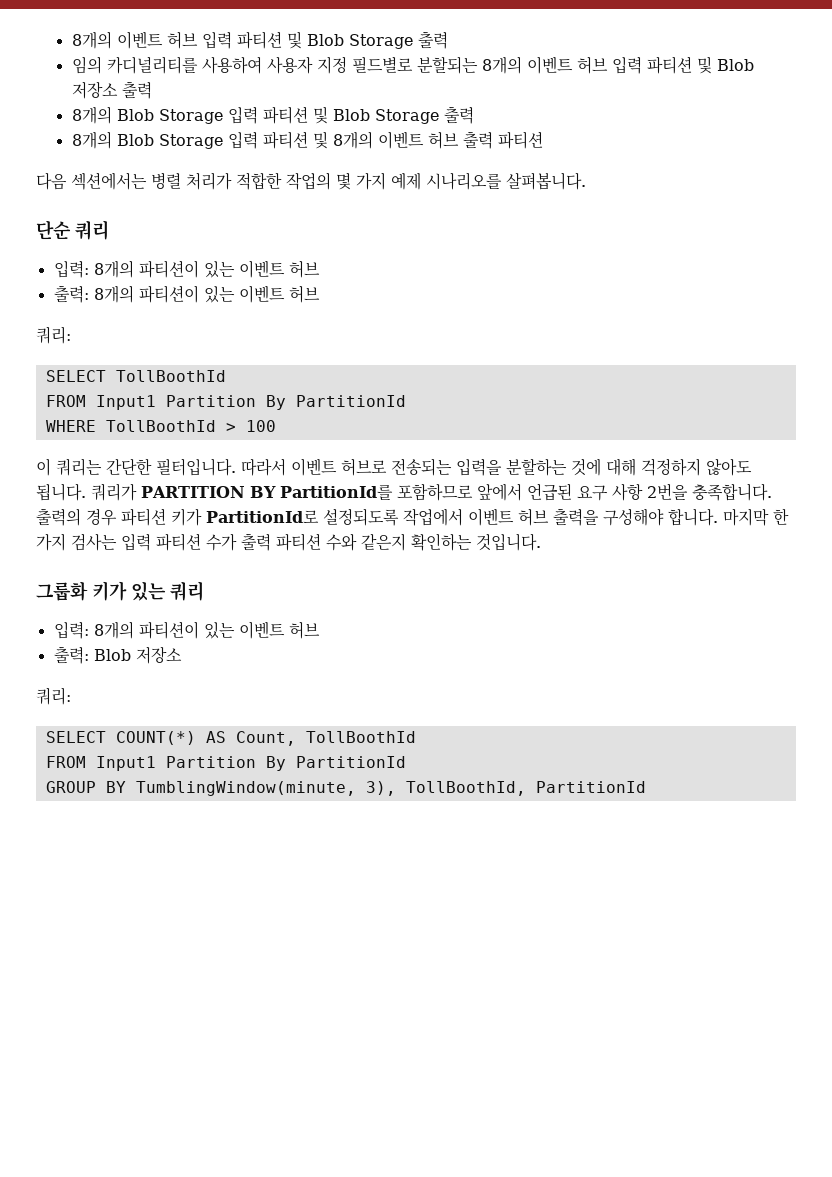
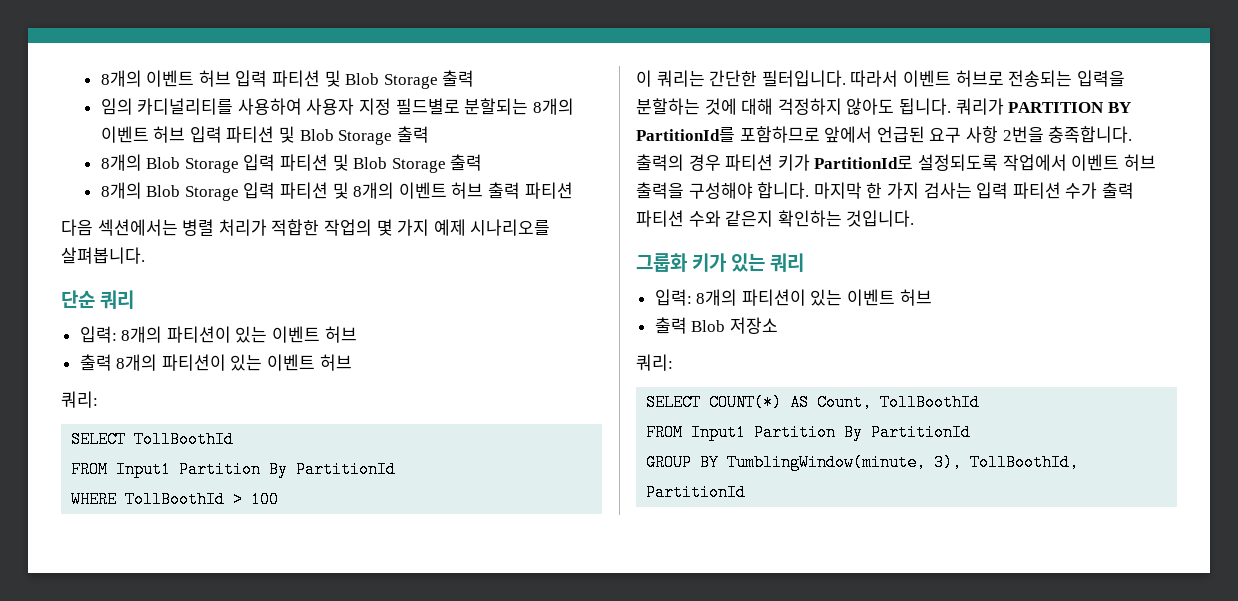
- 임의 카디널리티를 사용하여 사용자 지정 필드별로 분할되는 8개의 이벤트 허브 입력 파티션 및 Blob 저장소 출력
+ 임의 카디널리티를 사용하여 사용자 지정 필드별로 분할되는 8개의 이벤트 허브 입력 파티션 및 Blob Storage 출력
- 출력: 8개의 파티션이 있는 이벤트 허브
+ 출력 8개의 파티션이 있는 이벤트 허브
- 출력: Blob 저장소
+ 출력 Blob 저장소

